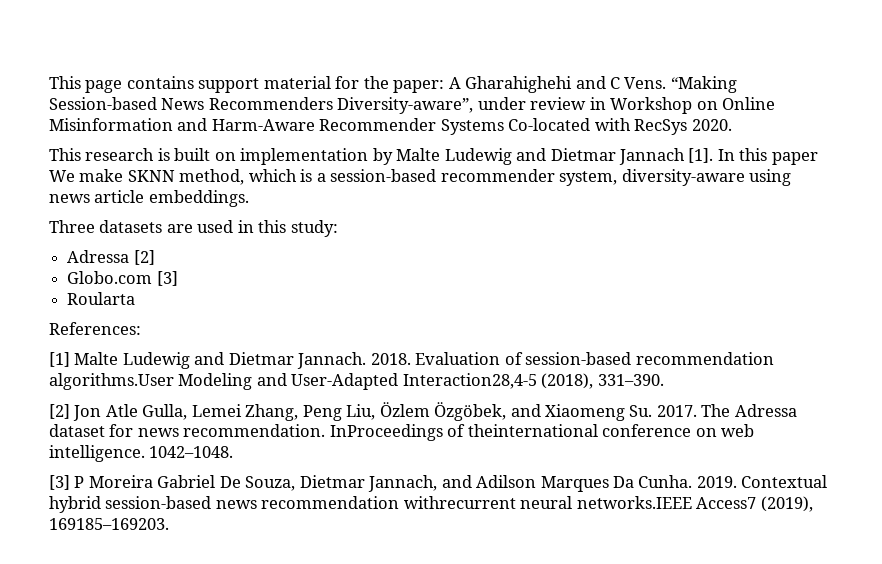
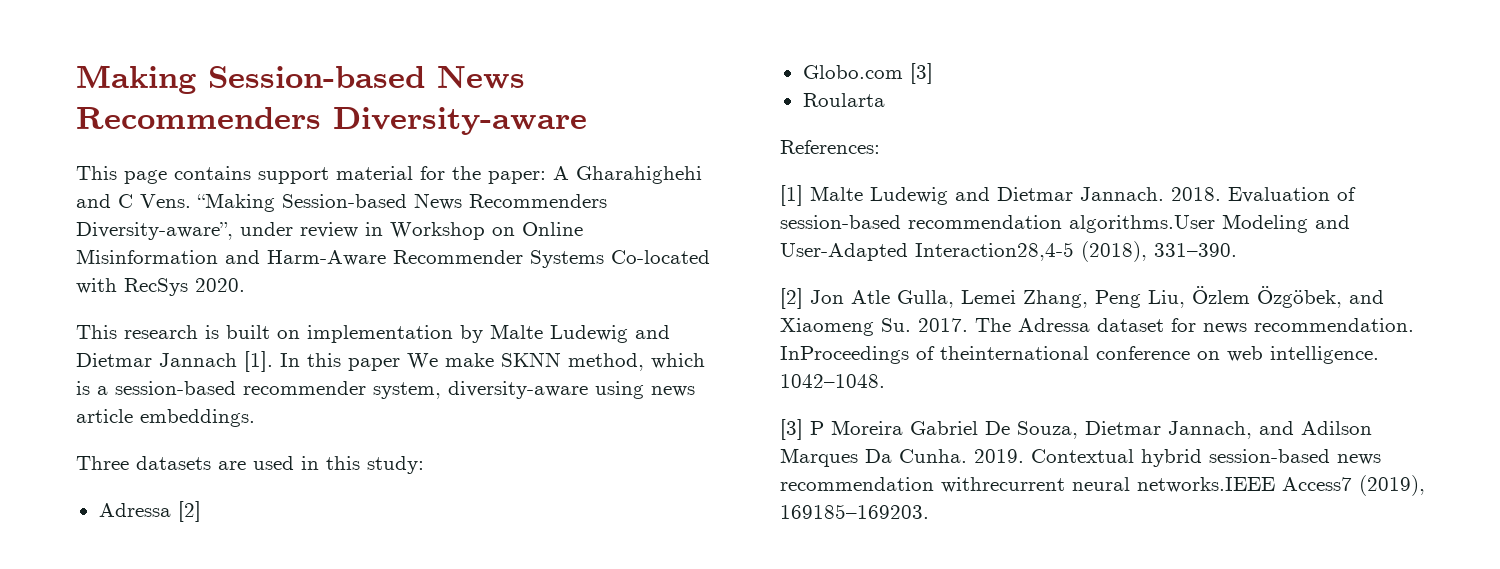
+ Making Session-based News Recommenders Diversity-aware

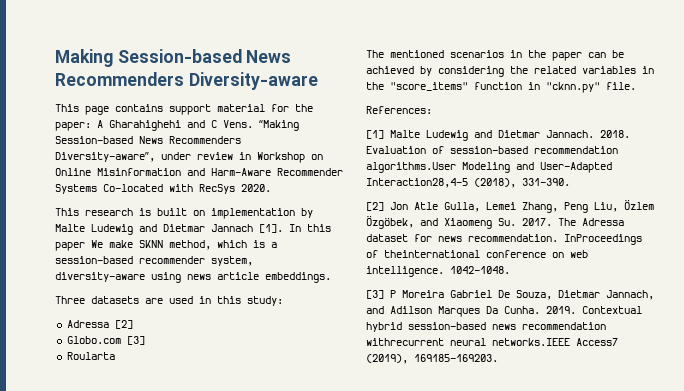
+ The mentioned scenarios in the paper can be achieved by considering the related variables in the "score_items" function in "cknn.py" file.

